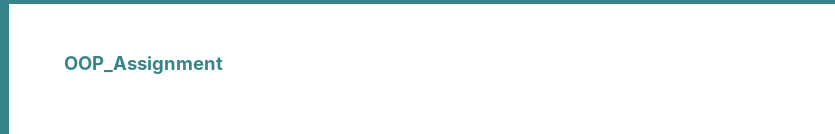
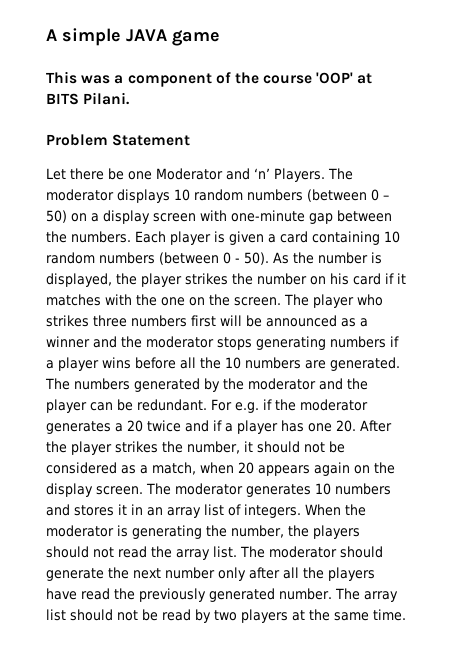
- OOP_Assignment
+ A simple JAVA game
+ This was a component of the course 'OOP' at BITS Pilani.
+ Problem Statement
+ Let there be one Moderator and ‘n’ Players. The moderator displays 10 random numbers (between 0 – 50) on a display screen with one-minute gap between the numbers. Each player is given a card containing 10 random numbers (between 0 - 50). As the number is displayed, the player strikes the number on his card if it matches with the one on the screen. The player who strikes three numbers first will be announced as a winner and the moderator stops generating numbers if a player wins before all the 10 numbers are generated. The numbers generated by the moderator and the player can be redundant. For e.g. if the moderator generates a 20 twice and if a player has one 20. After the player strikes the number, it should not be considered as a match, when 20 appears again on the display screen. The moderator generates 10 numbers and stores it in an array list of integers. When the moderator is generating the number, the players should not read the array list. The moderator should generate the next number only after all the players have read the previously generated number. The array list should not be read by two players at the same time.

